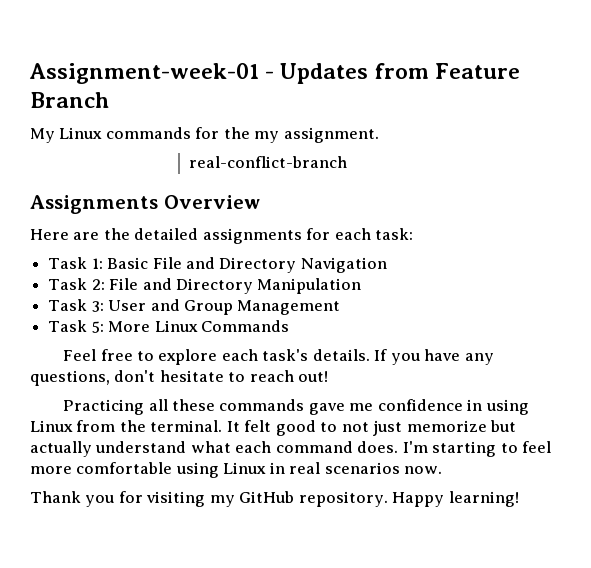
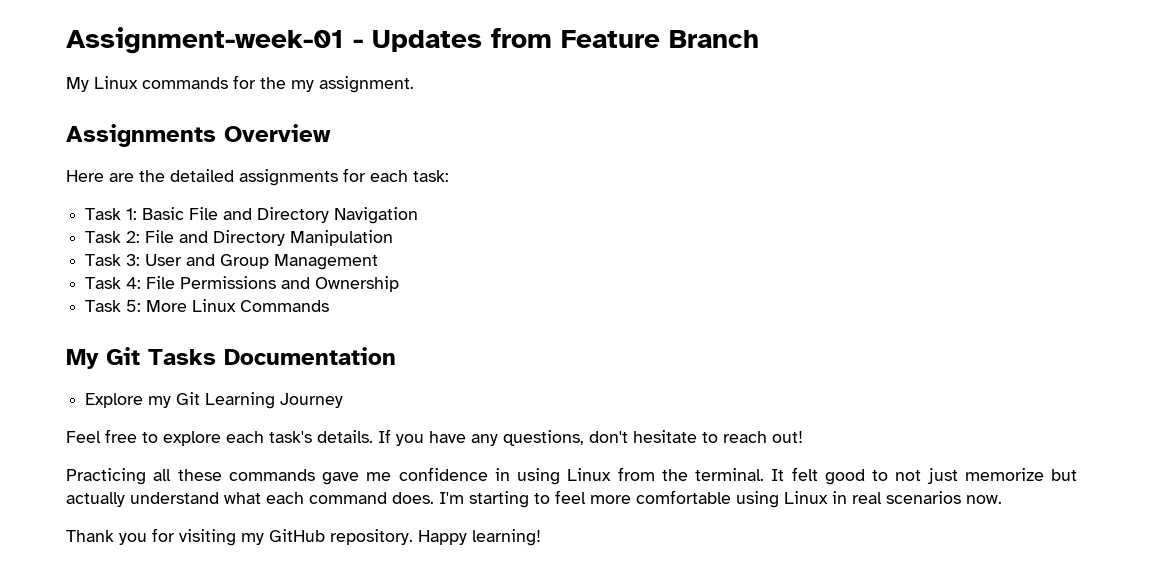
- real-conflict-branch
+ Task 4: File Permissions and Ownership
+ My Git Tasks Documentation
+ Explore my Git Learning Journey

